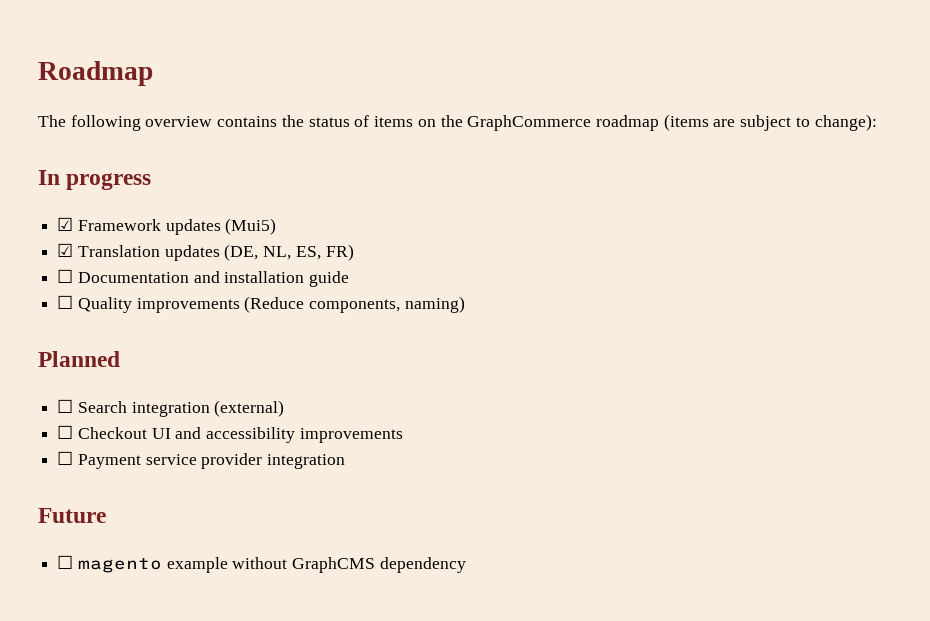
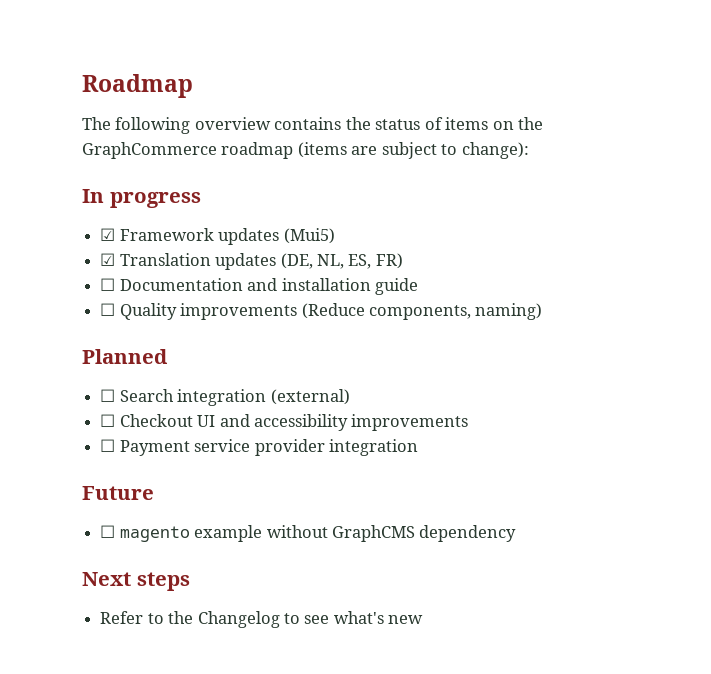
+ Next steps
+ Refer to the Changelog to see what's new

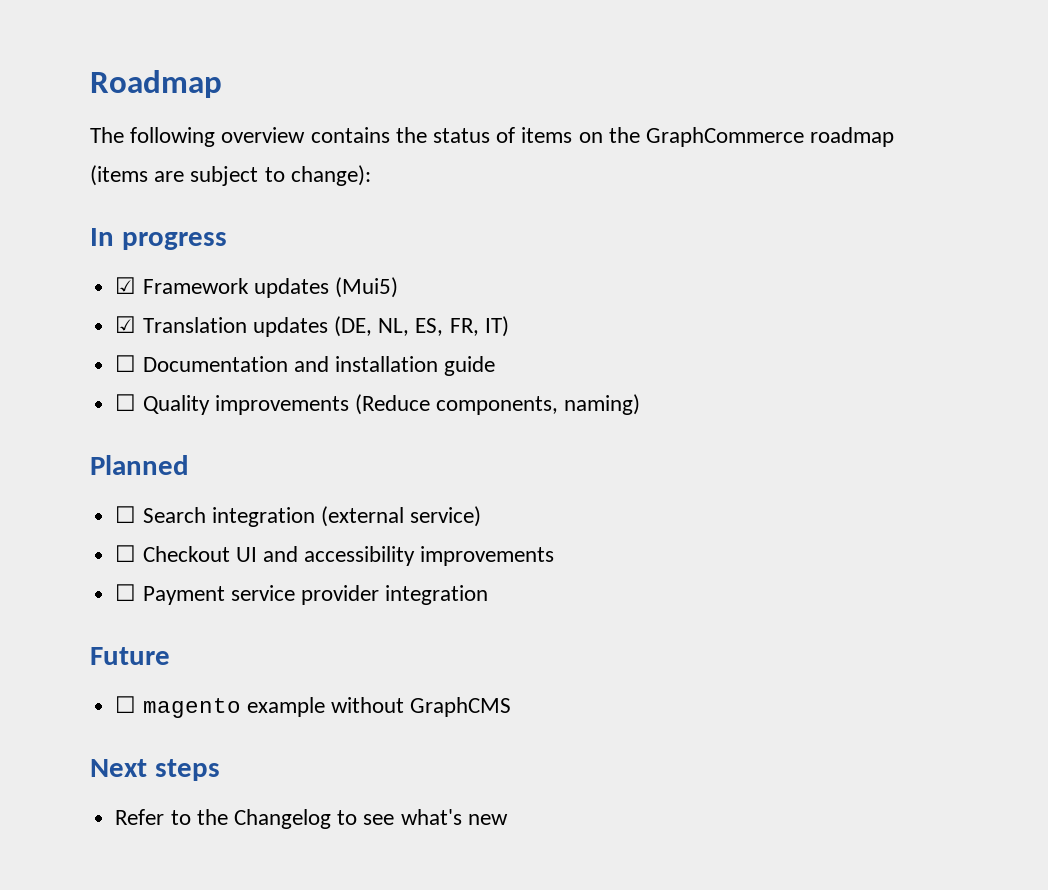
- ☑ Translation updates (DE, NL, ES, FR)
+ ☑ Translation updates (DE, NL, ES, FR, IT)
- ☐ Search integration (external)
+ ☐ Search integration (external service)
- ☐ magento example without GraphCMS dependency
+ ☐ magento example without GraphCMS

